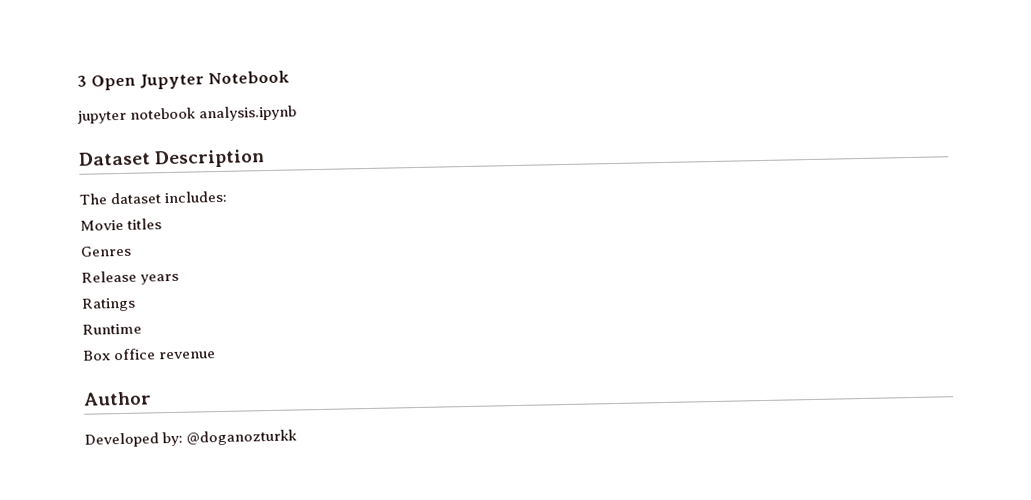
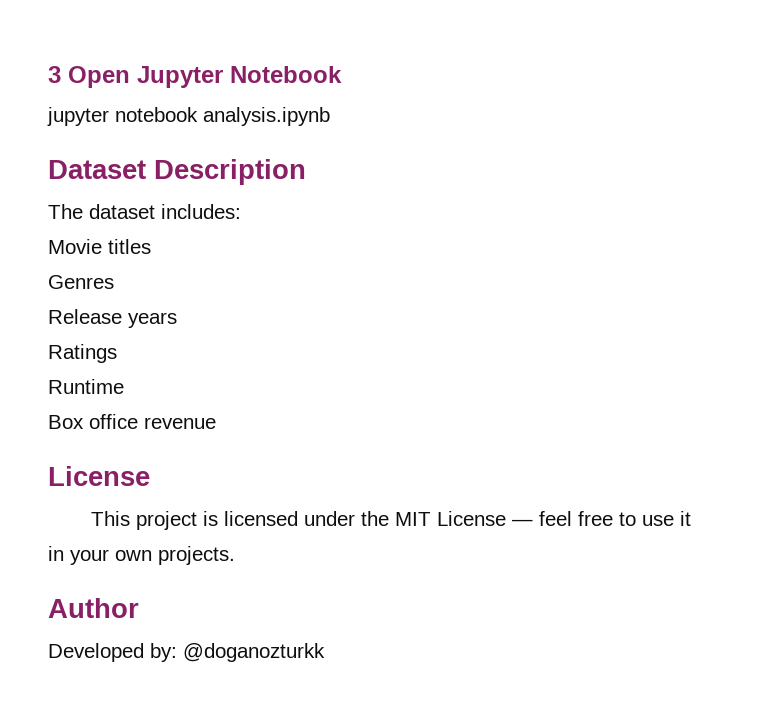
  Box office revenue
+ License
+ This project is licensed under the MIT License — feel free to use it in your own projects.

